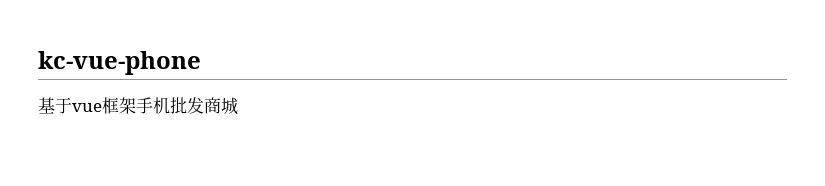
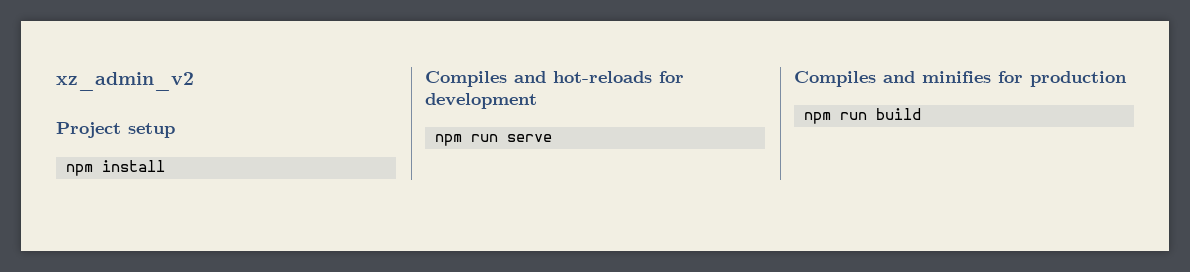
- kc-vue-phone
- 基于vue框架手机批发商城
+ xz_admin_v2
+ Project setup
+ npm install
+ Compiles and hot-reloads for development
+ npm run serve
+ Compiles and minifies for production
+ npm run build

